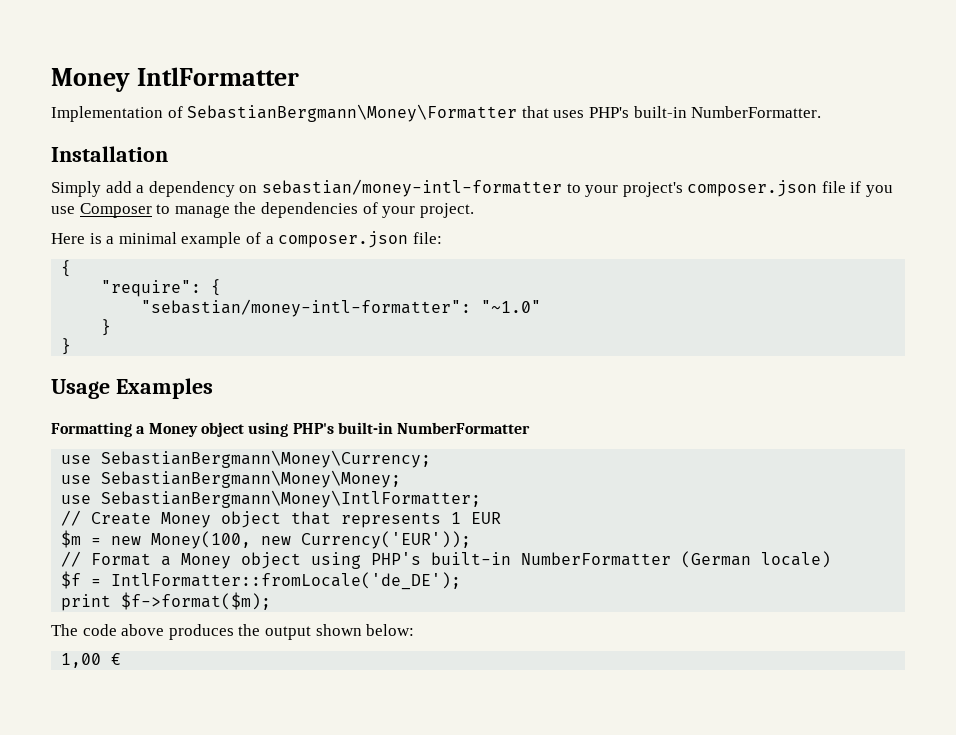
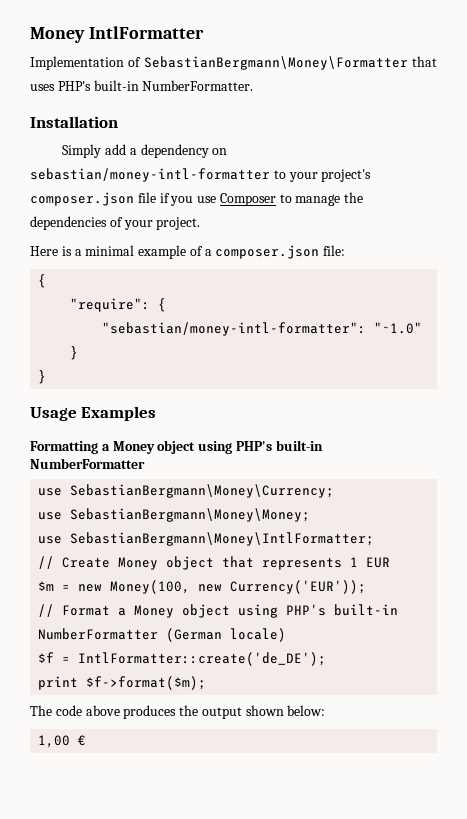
- $f = IntlFormatter::fromLocale('de_DE');
+ $f = IntlFormatter::create('de_DE');

